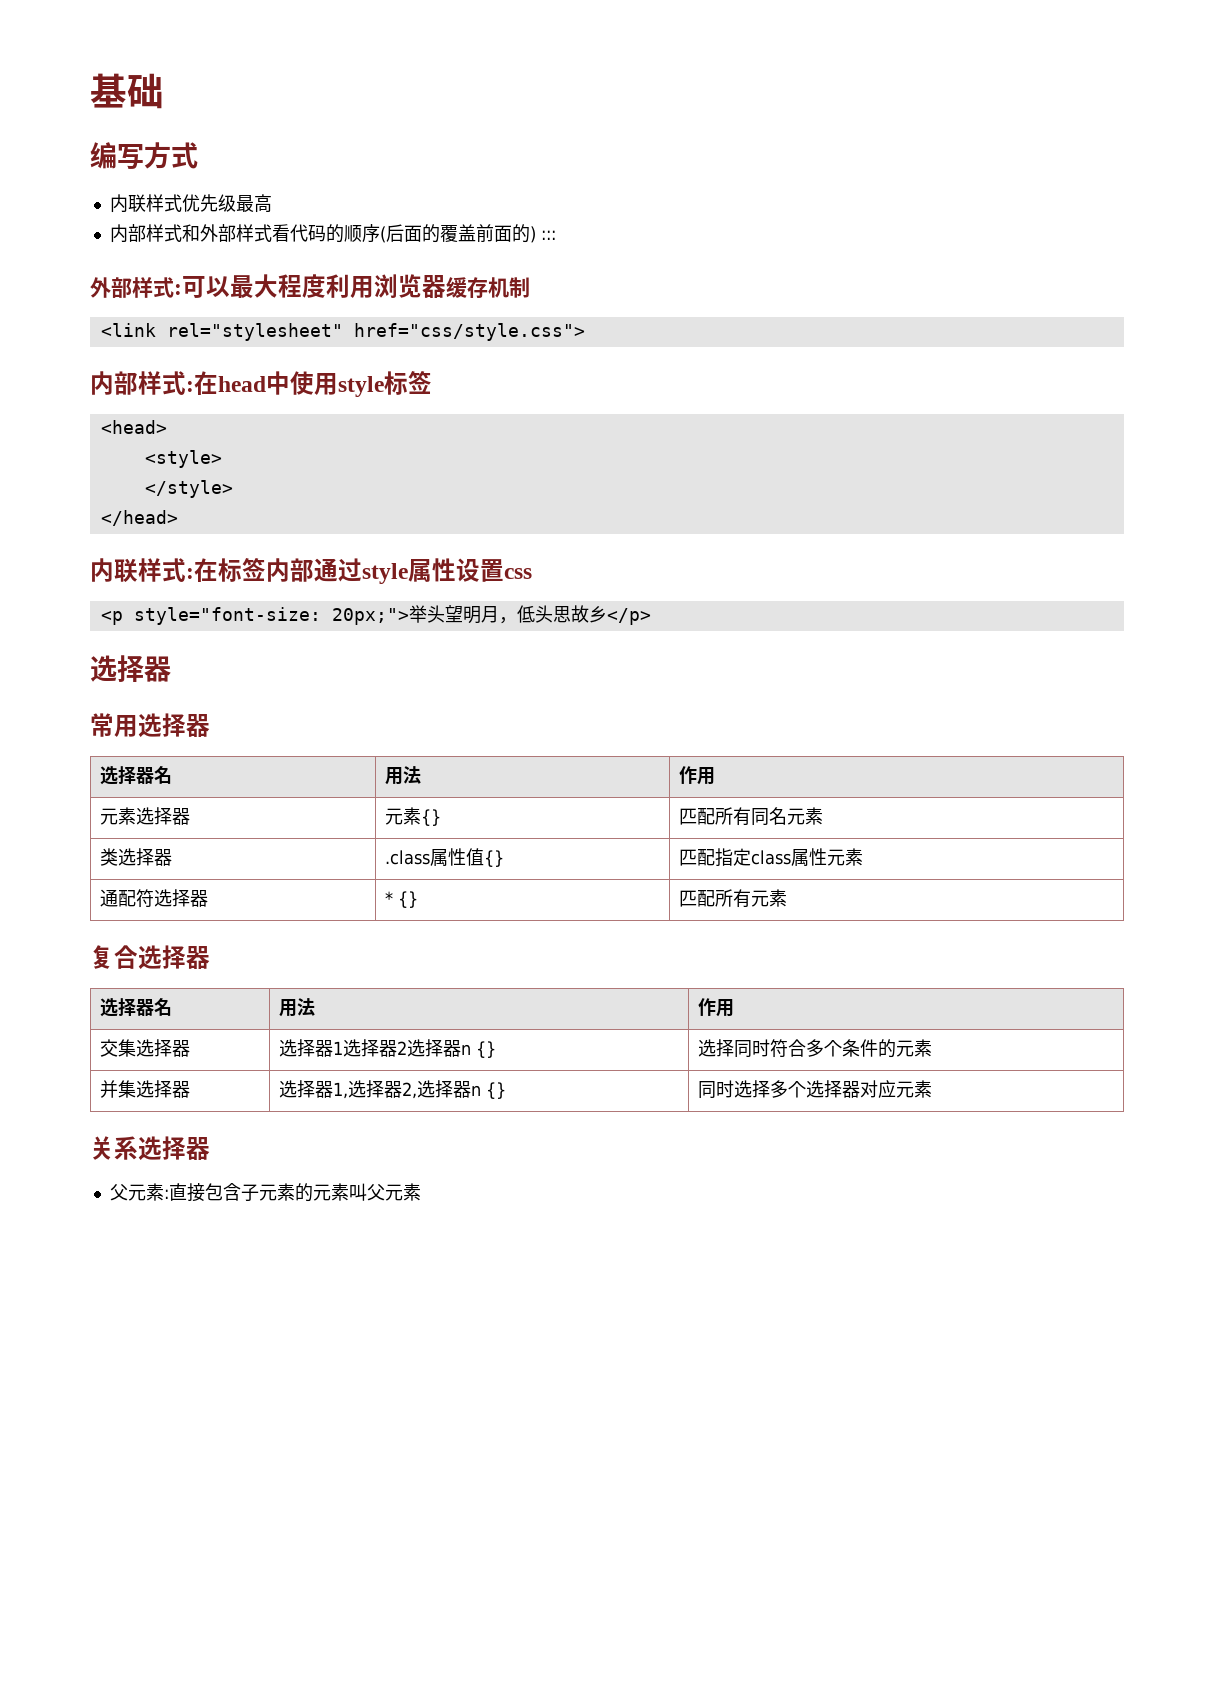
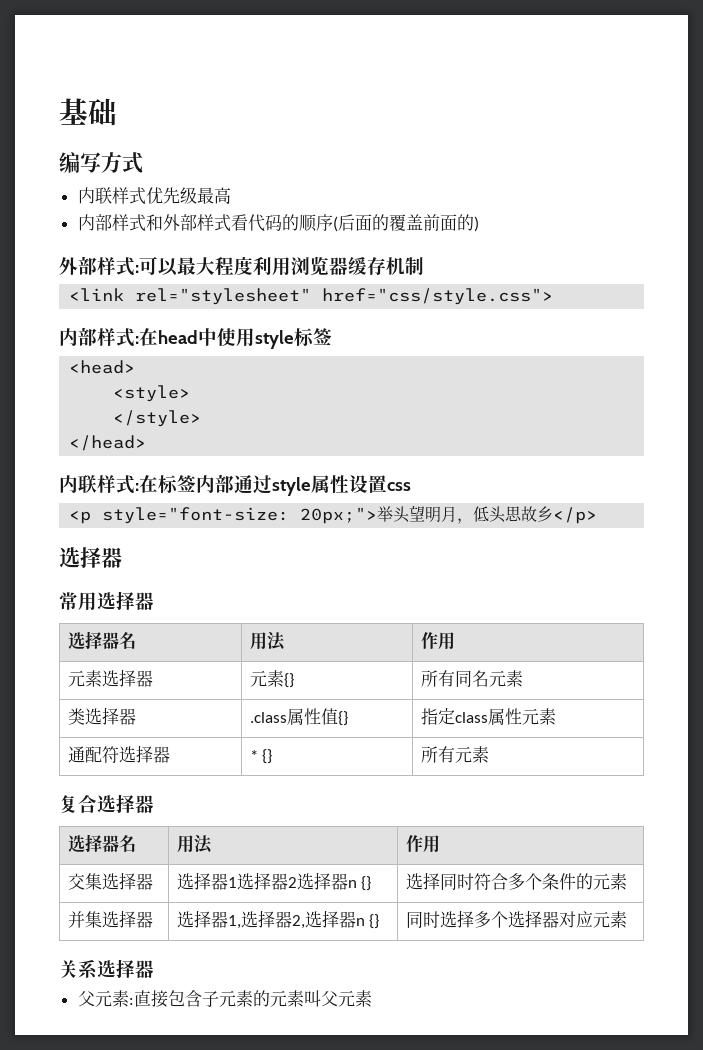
- 内部样式和外部样式看代码的顺序(后面的覆盖前面的) :::
+ 内部样式和外部样式看代码的顺序(后面的覆盖前面的)
- 元素选择器 | 元素{} | 匹配所有同名元素
+ 元素选择器 | 元素{} | 所有同名元素
- 类选择器 | .class属性值{} | 匹配指定class属性元素
+ 类选择器 | .class属性值{} | 指定class属性元素
- 通配符选择器 | * {} | 匹配所有元素
+ 通配符选择器 | * {} | 所有元素

